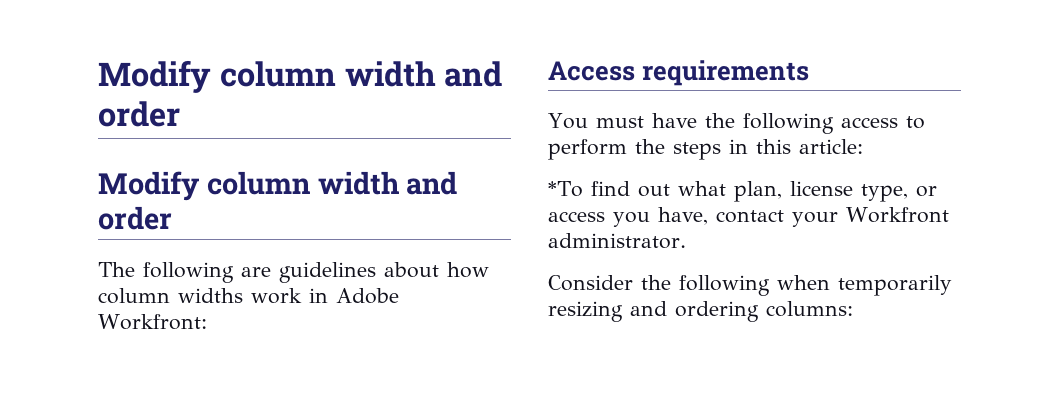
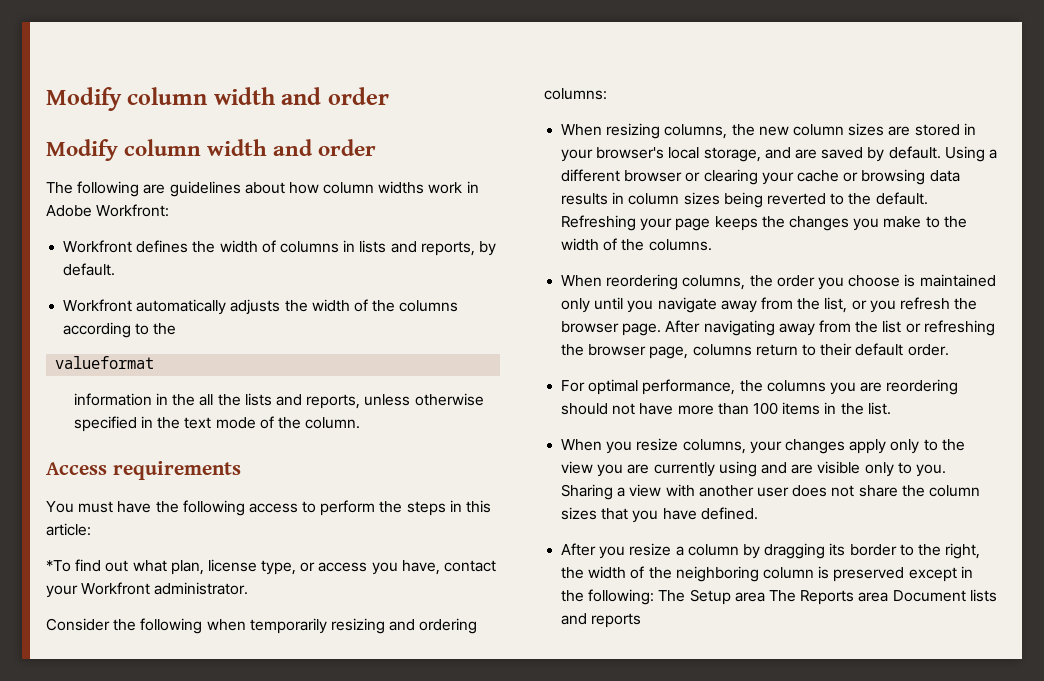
+ Workfront defines the width of columns in lists and reports, by default.
+ Workfront automatically adjusts the width of the columns according to the
+ valueformat
+ information in the all the lists and reports, unless otherwise specified in the text mode of the column.
+ When resizing columns, the new column sizes are stored in your browser's local storage, and are saved by default. Using a different browser or clearing your cache or browsing data results in column sizes being reverted to the default. Refreshing your page keeps the changes you make to the width of the columns.
+ When reordering columns, the order you choose is maintained only until you navigate away from the list, or you refresh the browser page. After navigating away from the list or refreshing the browser page, columns return to their default order.
+ For optimal performance, the columns you are reordering should not have more than 100 items in the list.
+ When you resize columns, your changes apply only to the view you are currently using and are visible only to you. Sharing a view with another user does not share the column sizes that you have defined.
+ After you resize a column by dragging its border to the right, the width of the neighboring column is preserved except in the following: The Setup area The Reports area Document lists and reports

